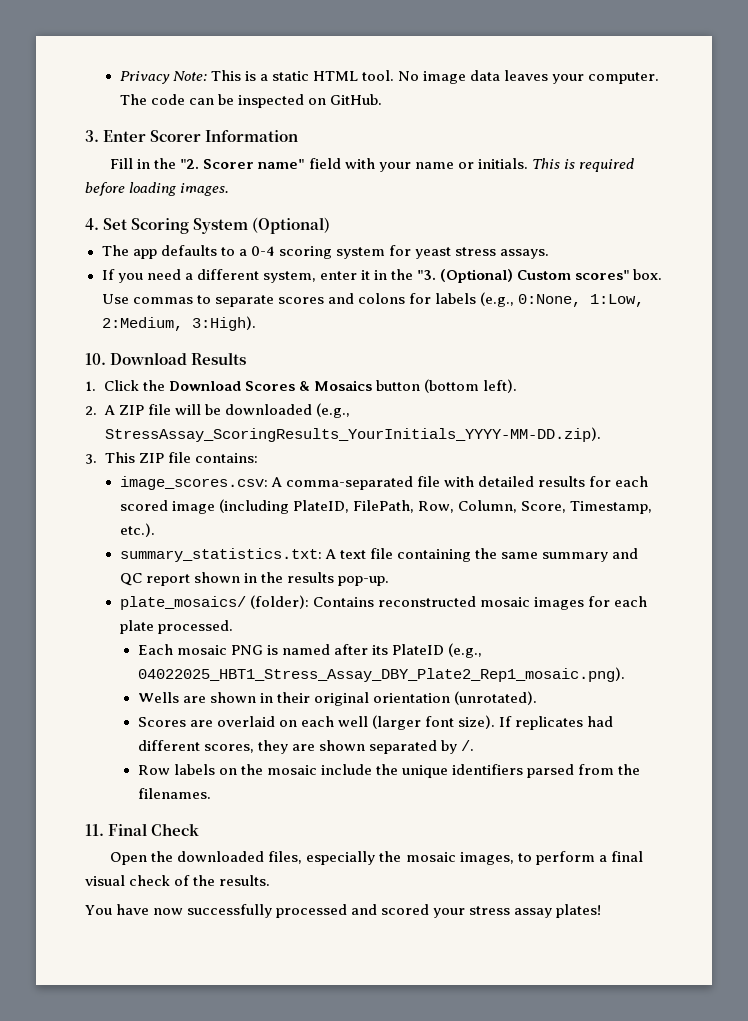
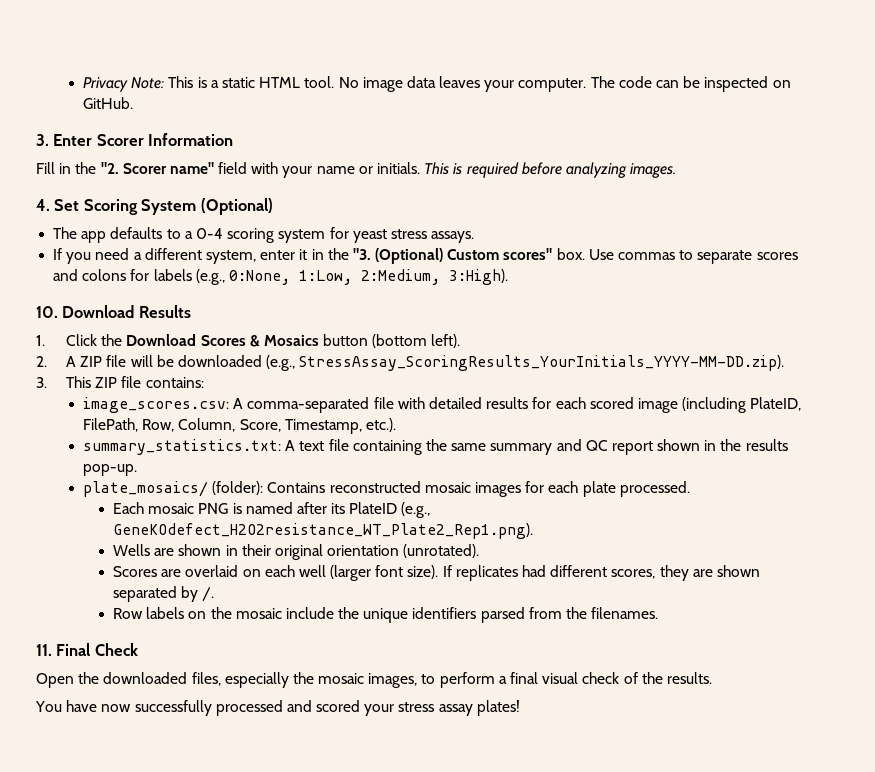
- This is required before loading images.
+ This is required before analyzing images.
- Each mosaic PNG is named after its PlateID (e.g., 04022025_HBT1_Stress_Assay_DBY_Plate2_Rep1_mosaic.png).
+ Each mosaic PNG is named after its PlateID (e.g., GeneKOdefect_H2O2resistance_WT_Plate2_Rep1.png).

